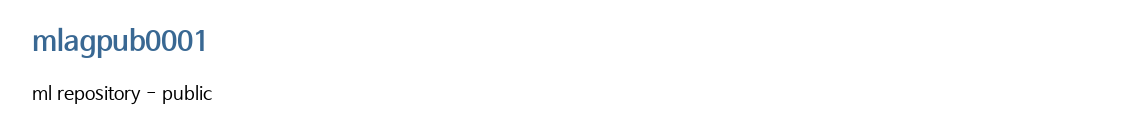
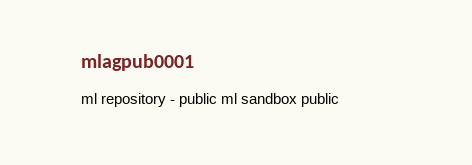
- ml repository - public
+ ml repository - public ml sandbox public

